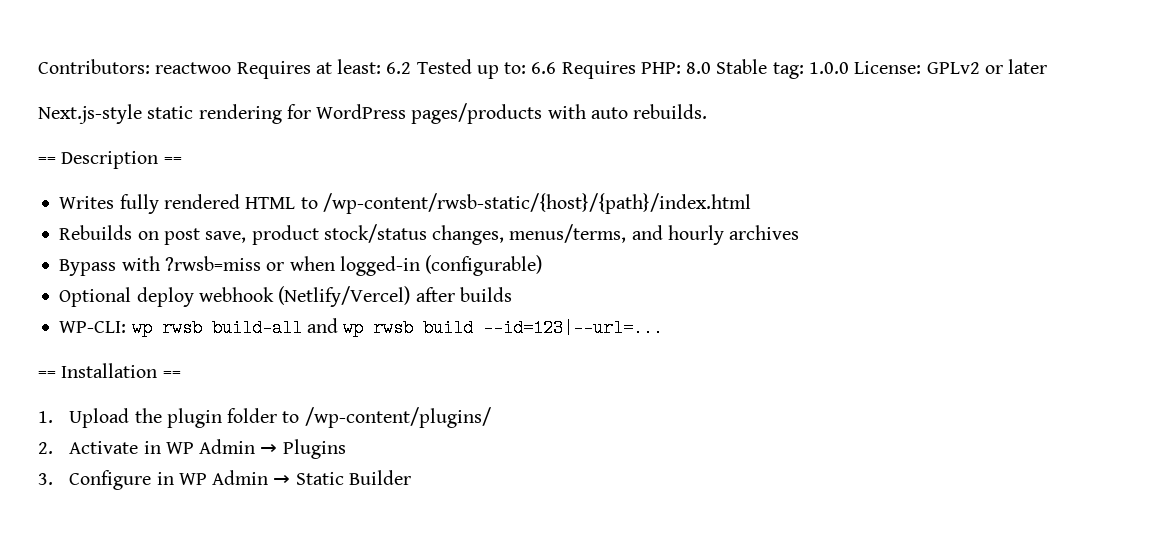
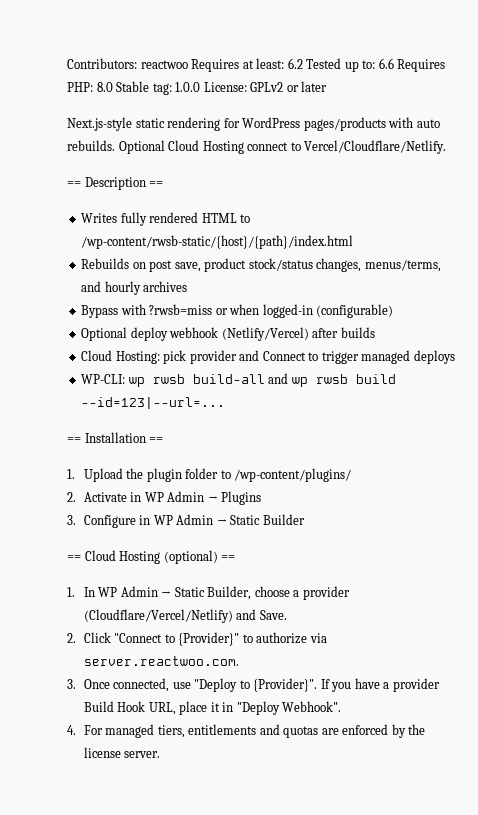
+ Optional Cloud Hosting connect to Vercel/Cloudflare/Netlify.
+ Cloud Hosting: pick provider and Connect to trigger managed deploys
+ == Cloud Hosting (optional) ==
+ 1. In WP Admin → Static Builder, choose a provider (Cloudflare/Vercel/Netlify) and Save.
+ 2. Click "Connect to {Provider}" to authorize via server.reactwoo.com.
+ 3. Once connected, use "Deploy to {Provider}". If you have a provider Build Hook URL, place it in "Deploy Webhook".
+ 4. For managed tiers, entitlements and quotas are enforced by the license server.

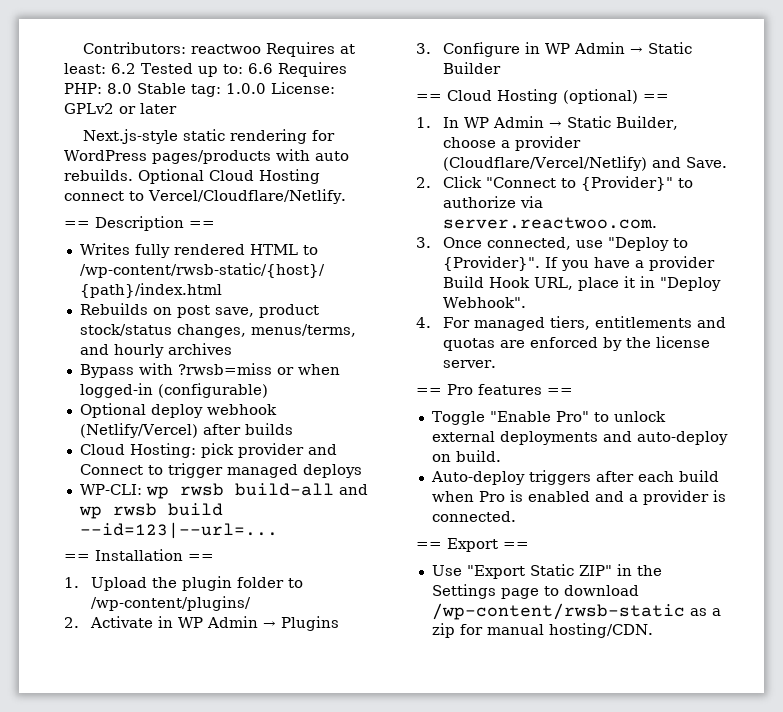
+ == Pro features ==
+ Toggle "Enable Pro" to unlock external deployments and auto-deploy on build.
+ Auto-deploy triggers after each build when Pro is enabled and a provider is connected.
+ == Export ==
+ Use "Export Static ZIP" in the Settings page to download /wp-content/rwsb-static as a zip for manual hosting/CDN.

